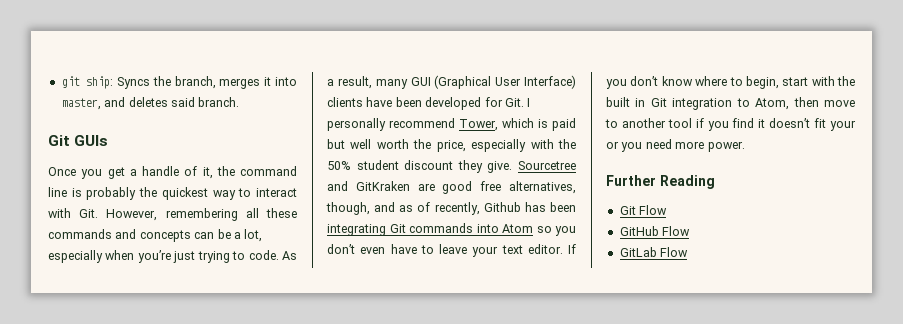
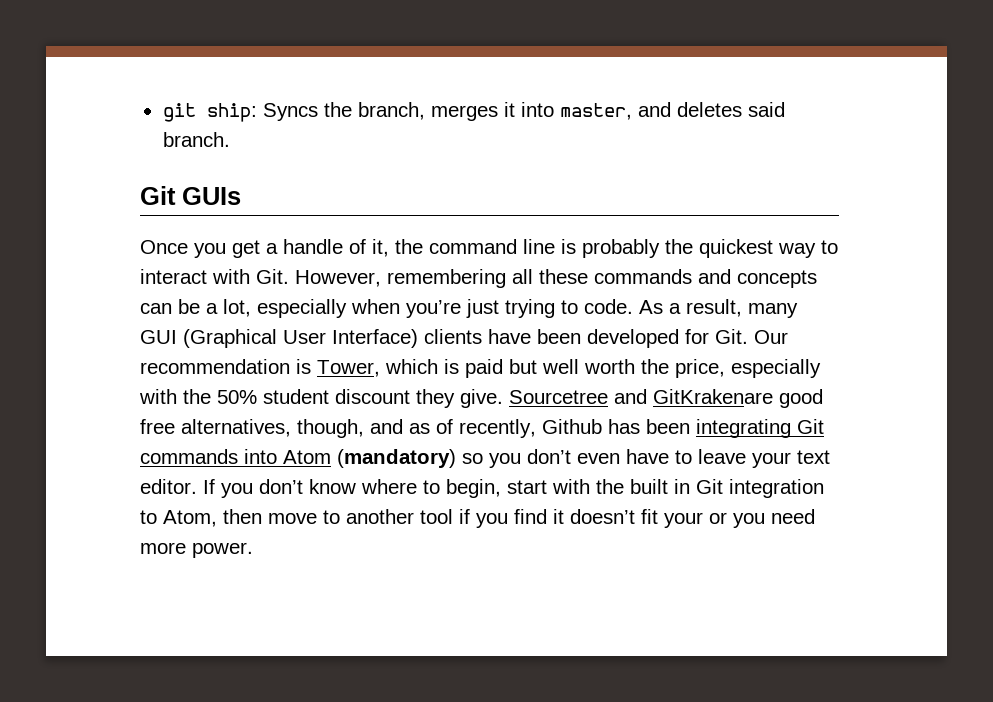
- As a result, many GUI (Graphical User Interface) clients have been developed for Git. I personally recommend Tower, which is paid but well worth the price, especially with the 50% student discount they give.
+ As a result, many GUI (Graphical User Interface) clients have been developed for Git. Our recommendation is Tower, which is paid but well worth the price, especially with the 50% student discount they give.
- Sourcetree and GitKraken are good free alternatives, though, and as of recently, Github has been integrating Git commands into Atom so you don’t even have to leave your text editor.
+ Sourcetree and GitKrakenare good free alternatives, though, and as of recently, Github has been integrating Git commands into Atom (mandatory) so you don’t even have to leave your text editor.
- Further Reading
- Git Flow
- GitHub Flow
- GitLab Flow

